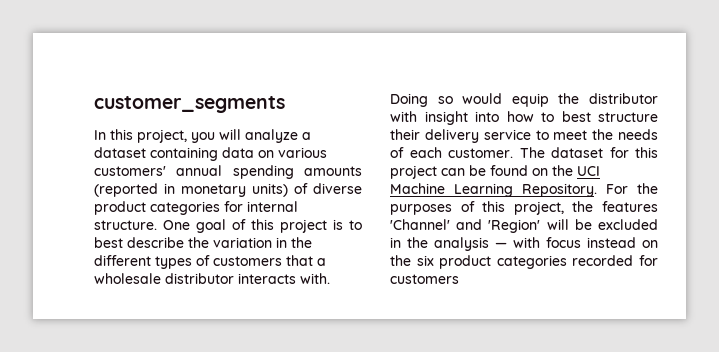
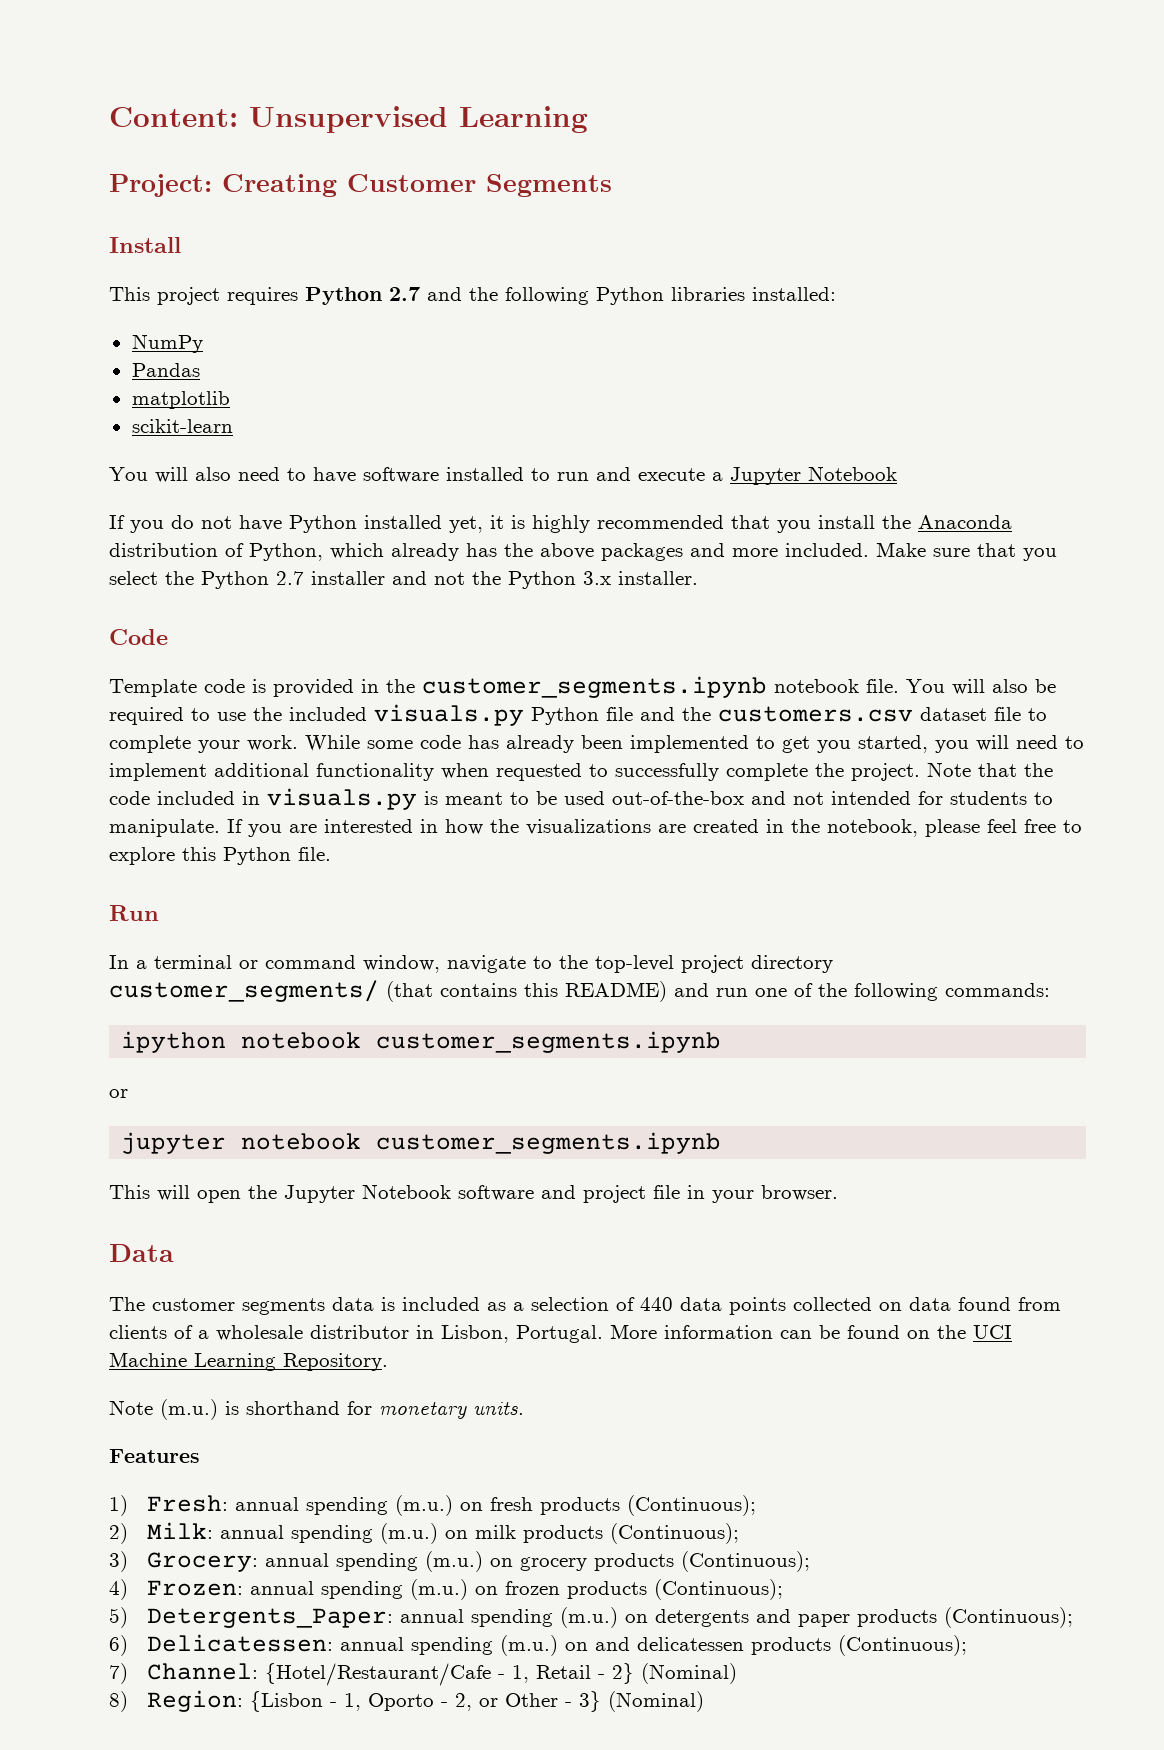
- customer_segments
- In this project, you will analyze a dataset containing data on various customers' annual spending amounts (reported in monetary units) of diverse product categories for internal structure. One goal of this project is to best describe the variation in the different types of customers that a wholesale distributor interacts with. Doing so would equip the distributor with insight into how to best structure their delivery service to meet the needs of each customer. The dataset for this project can be found on the UCI Machine Learning Repository. For the purposes of this project, the features 'Channel' and 'Region' will be excluded in the analysis — with focus instead on the six product categories recorded for customers
+ Content: Unsupervised Learning
+ Project: Creating Customer Segments
+ Install
+ This project requires Python 2.7 and the following Python libraries installed:
+ NumPy
+ Pandas
+ matplotlib
+ scikit-learn
+ You will also need to have software installed to run and execute a Jupyter Notebook
+ If you do not have Python installed yet, it is highly recommended that you install the Anaconda distribution of Python, which already has the above packages and more included. Make sure that you select the Python 2.7 installer and not the Python 3.x installer.
+ Code
+ Template code is provided in the customer_segments.ipynb notebook file. You will also be required to use the included visuals.py Python file and the customers.csv dataset file to complete your work. While some code has already been implemented to get you started, you will need to implement additional functionality when requested to successfully complete the project. Note that the code included in visuals.py is meant to be used out-of-the-box and not intended for students to manipulate. If you are interested in how the visualizations are created in the notebook, please feel free to explore this Python file.
+ Run
+ In a terminal or command window, navigate to the top-level project directory customer_segments/ (that contains this README) and run one of the following commands:
+ ipython notebook customer_segments.ipynb
+ or
+ jupyter notebook customer_segments.ipynb
+ This will open the Jupyter Notebook software and project file in your browser.
+ Data
+ The customer segments data is included as a selection of 440 data points collected on data found from clients of a wholesale distributor in Lisbon, Portugal. More information can be found on the UCI Machine Learning Repository.
+ Note (m.u.) is shorthand for monetary units.
+ Features
+ 1) Fresh: annual spending (m.u.) on fresh products (Continuous);
+ 2) Milk: annual spending (m.u.) on milk products (Continuous);
+ 3) Grocery: annual spending (m.u.) on grocery products (Continuous);
+ 4) Frozen: annual spending (m.u.) on frozen products (Continuous);
+ 5) Detergents_Paper: annual spending (m.u.) on detergents and paper products (Continuous);
+ 6) Delicatessen: annual spending (m.u.) on and delicatessen products (Continuous);
+ 7) Channel: {Hotel/Restaurant/Cafe - 1, Retail - 2} (Nominal)
+ 8) Region: {Lisbon - 1, Oporto - 2, or Other - 3} (Nominal)

